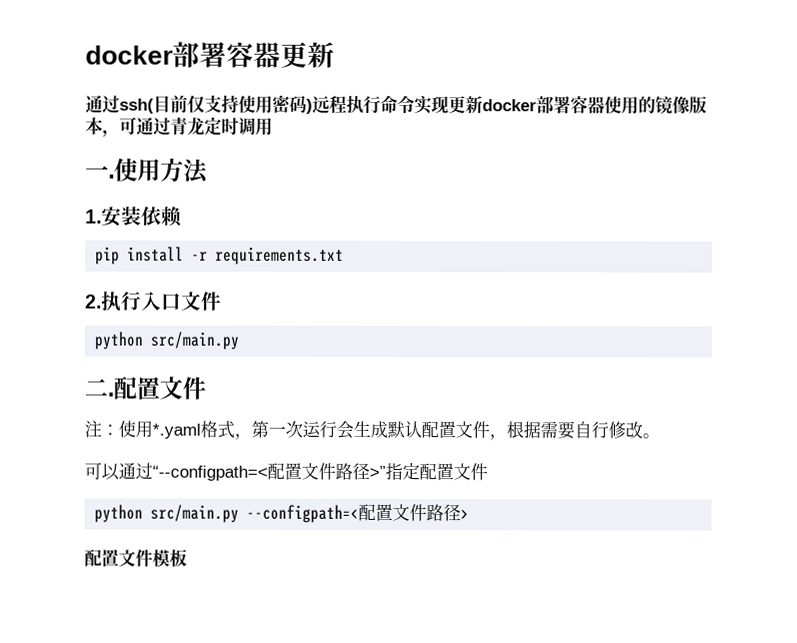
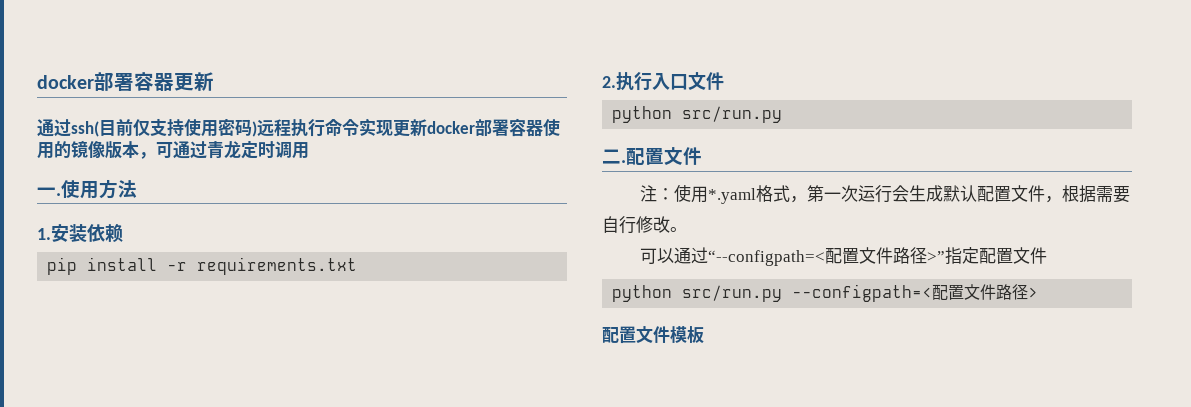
  2.执行入口文件
- python src/main.py
+ python src/run.py
- python src/main.py --configpath=<配置文件路径>
+ python src/run.py --configpath=<配置文件路径>

